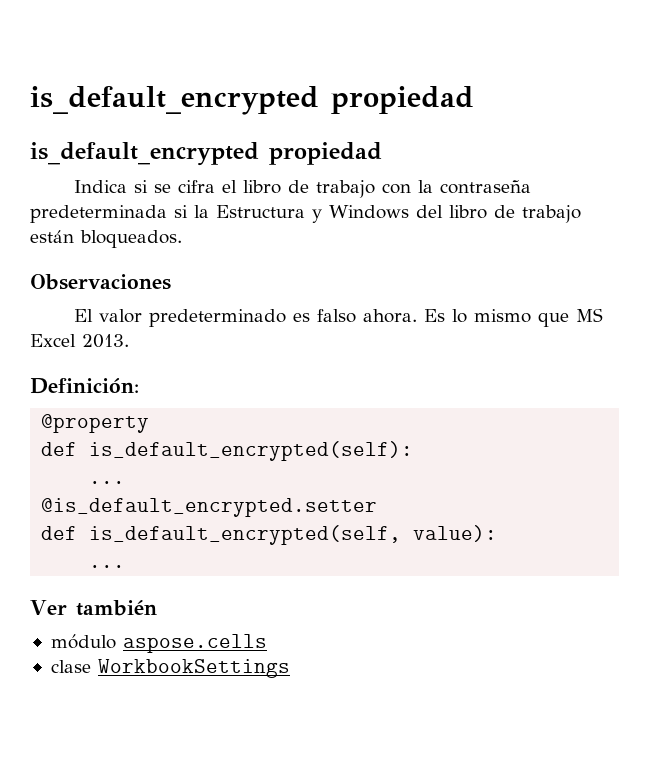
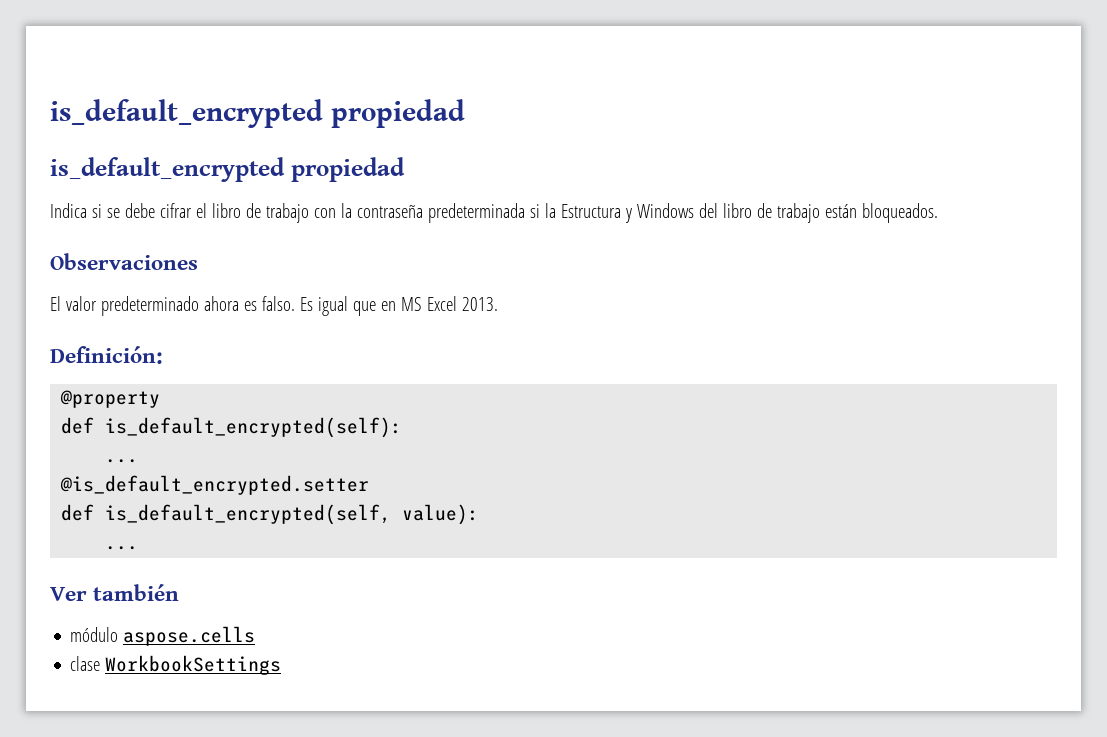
- Indica si se cifra el libro de trabajo con la contraseña predeterminada si la Estructura y Windows del libro de trabajo están bloqueados.
+ Indica si se debe cifrar el libro de trabajo con la contraseña predeterminada si la Estructura y Windows del libro de trabajo están bloqueados.
- El valor predeterminado es falso ahora. Es lo mismo que MS Excel 2013.
+ El valor predeterminado ahora es falso. Es igual que en MS Excel 2013.

